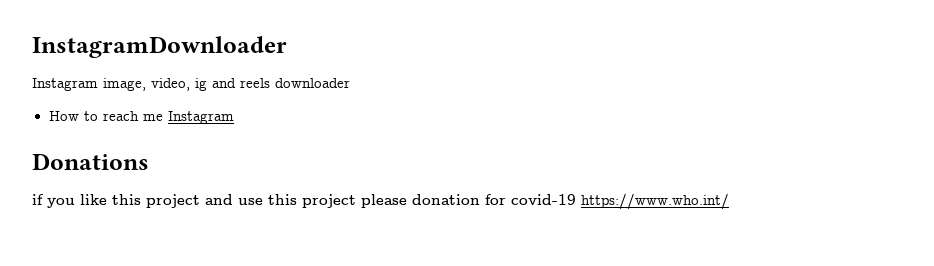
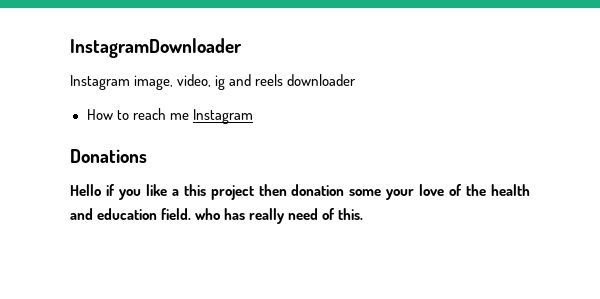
- if you like this project and use this project please donation for covid-19 https://www.who.int/
+ Hello if you like a this project then donation some your love of the health and education field. who has really need of this.

